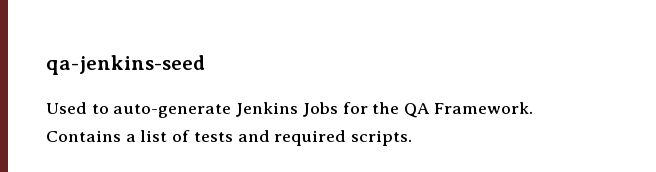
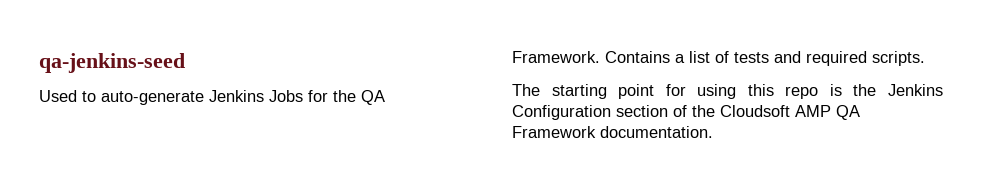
+ The starting point for using this repo is the Jenkins Configuration section of the Cloudsoft AMP QA Framework documentation.

